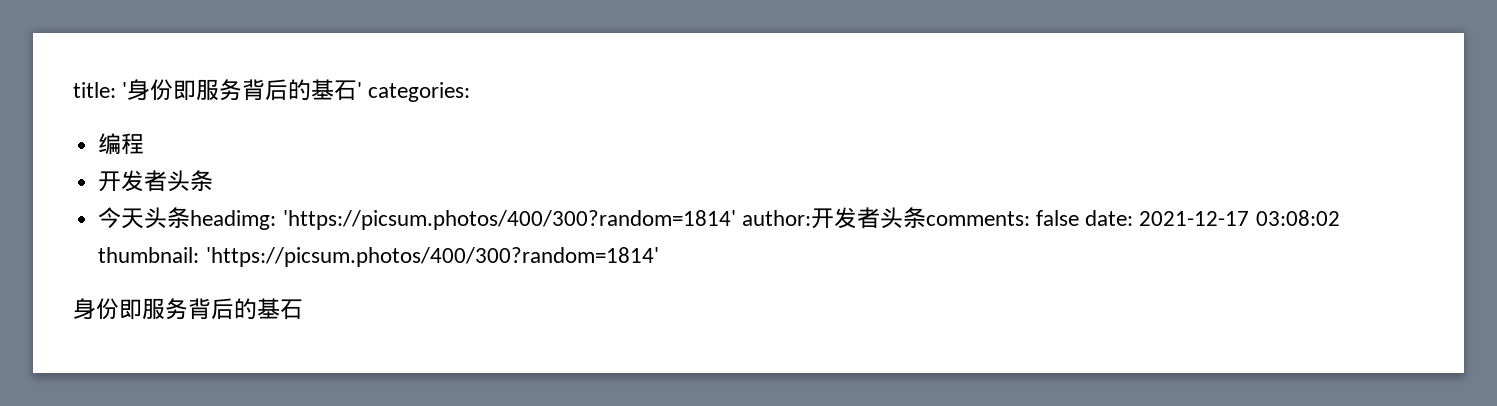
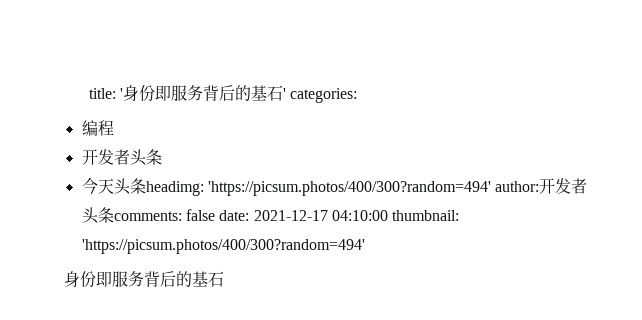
- 今天头条headimg: 'https://picsum.photos/400/300?random=1814' author:开发者头条comments: false date: 2021-12-17 03:08:02 thumbnail: 'https://picsum.photos/400/300?random=1814'
+ 今天头条headimg: 'https://picsum.photos/400/300?random=494' author:开发者头条comments: false date: 2021-12-17 04:10:00 thumbnail: 'https://picsum.photos/400/300?random=494'

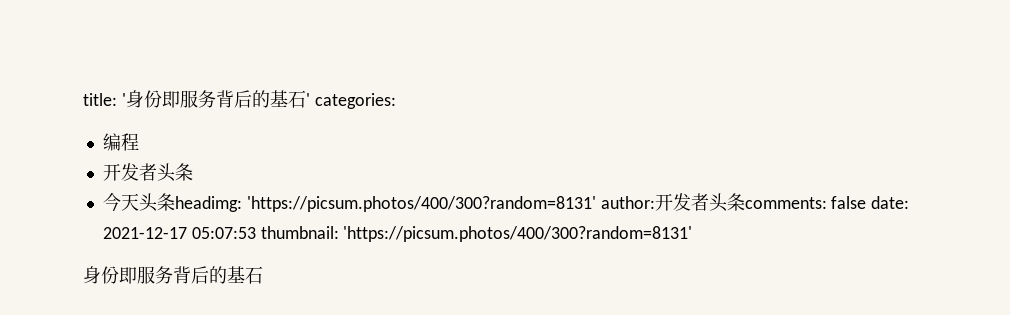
- 今天头条headimg: 'https://picsum.photos/400/300?random=494' author:开发者头条comments: false date: 2021-12-17 04:10:00 thumbnail: 'https://picsum.photos/400/300?random=494'
+ 今天头条headimg: 'https://picsum.photos/400/300?random=8131' author:开发者头条comments: false date: 2021-12-17 05:07:53 thumbnail: 'https://picsum.photos/400/300?random=8131'

